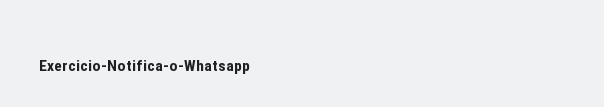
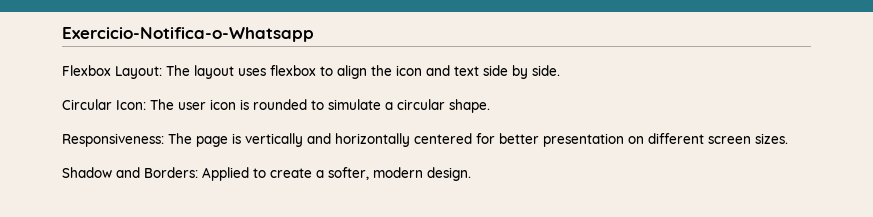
+ Flexbox Layout: The layout uses flexbox to align the icon and text side by side.
+ Circular Icon: The user icon is rounded to simulate a circular shape.
+ Responsiveness: The page is vertically and horizontally centered for better presentation on different screen sizes.
+ Shadow and Borders: Applied to create a softer, modern design.

